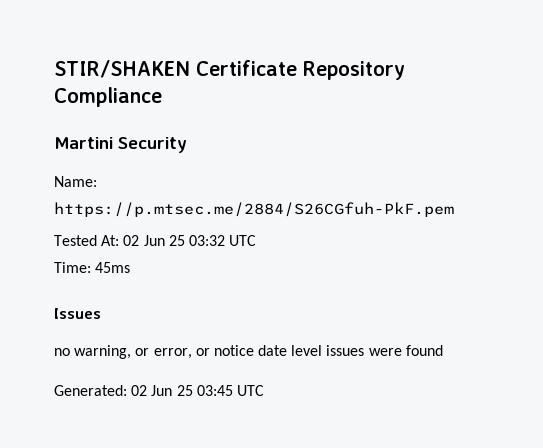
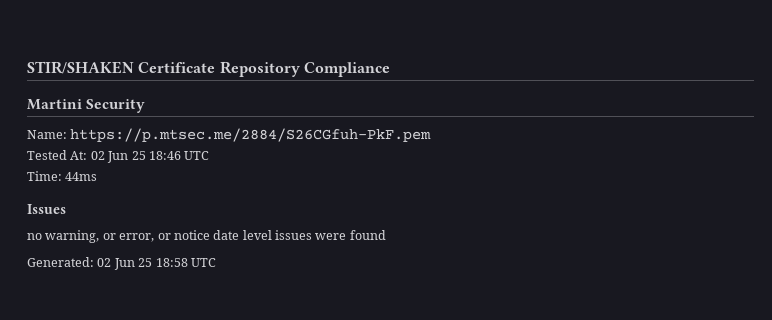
- Tested At: 02 Jun 25 03:32 UTC
+ Tested At: 02 Jun 25 18:46 UTC
- Time: 45ms
+ Time: 44ms
- Generated: 02 Jun 25 03:45 UTC
+ Generated: 02 Jun 25 18:58 UTC

